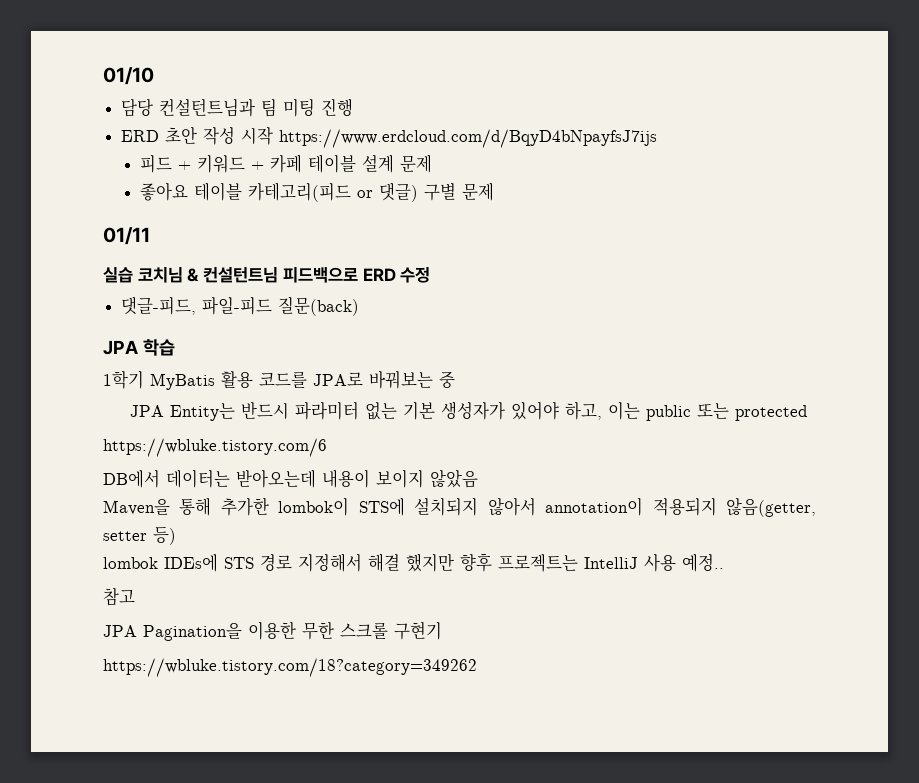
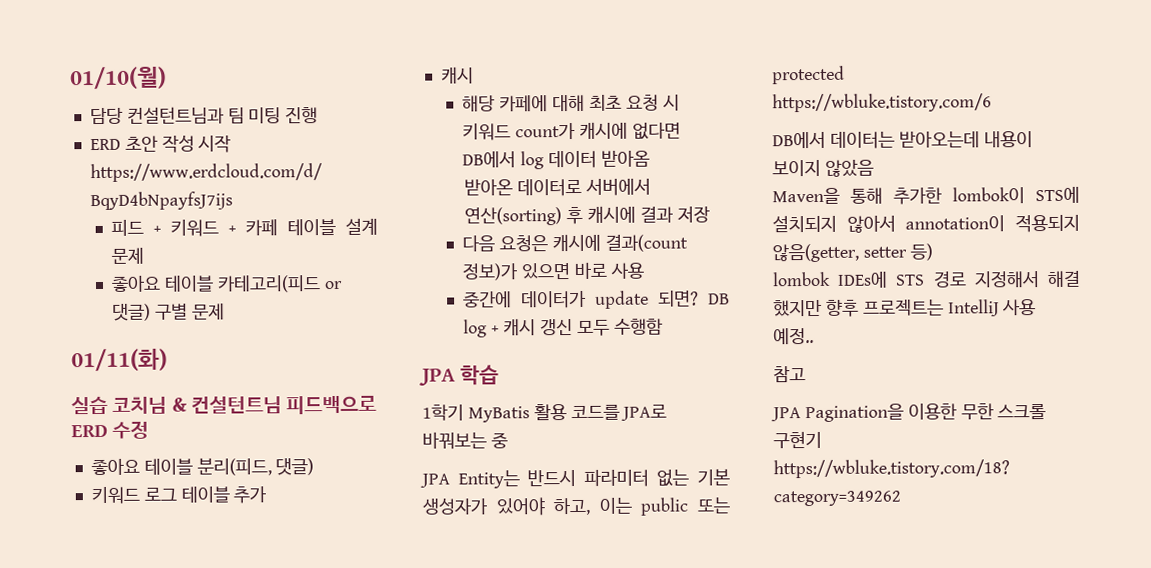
- 01/10
+ 01/10(월)
- 01/11
+ 01/11(화)
- 댓글-피드, 파일-피드 질문(back)
+ 좋아요 테이블 분리(피드, 댓글)
+ 키워드 로그 테이블 추가
+ 캐시
+ 해당 카페에 대해 최초 요청 시 키워드 count가 캐시에 없다면 DB에서 log 데이터 받아옴
+ 받아온 데이터로 서버에서 연산(sorting) 후 캐시에 결과 저장
+ 다음 요청은 캐시에 결과(count 정보)가 있으면 바로 사용
+ 중간에 데이터가 update 되면? DB log + 캐시 갱신 모두 수행함

